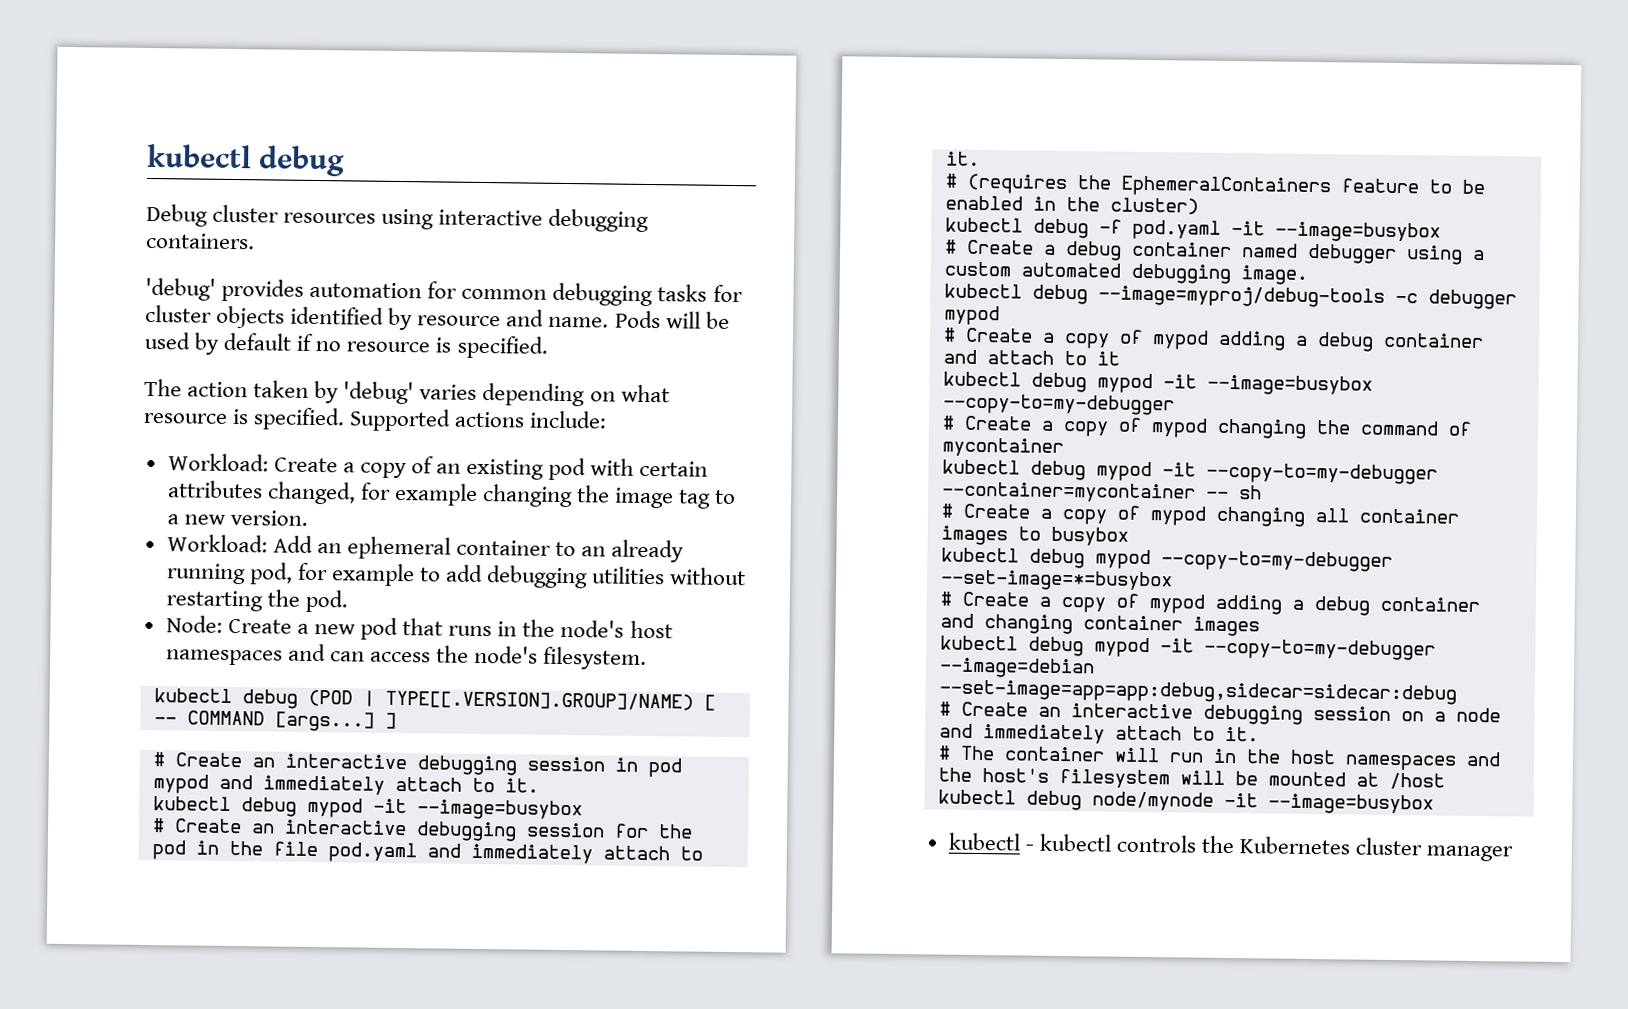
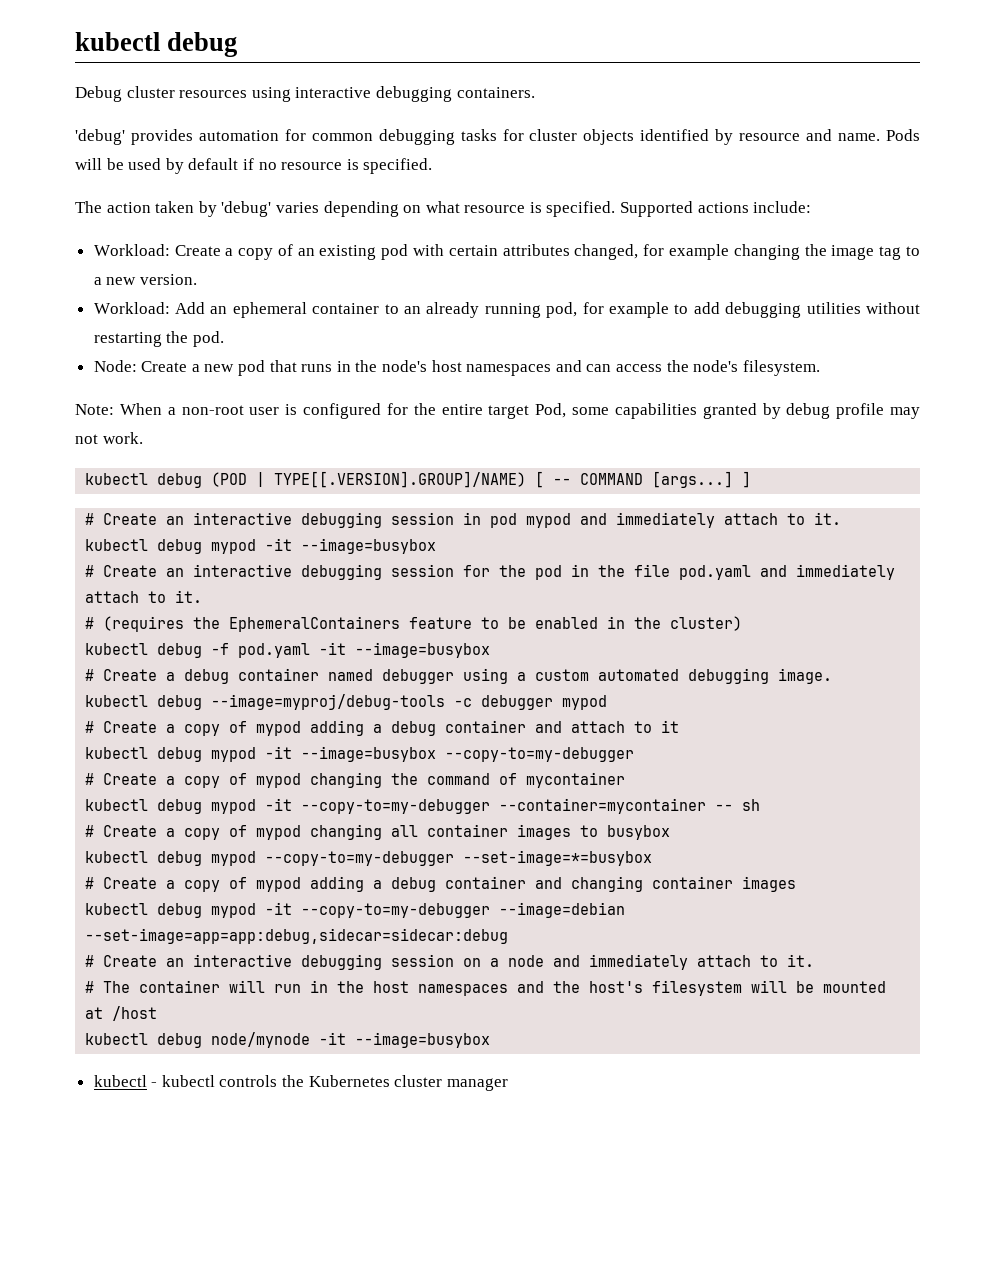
+ Note: When a non-root user is configured for the entire target Pod, some capabilities granted by debug profile may not work.

